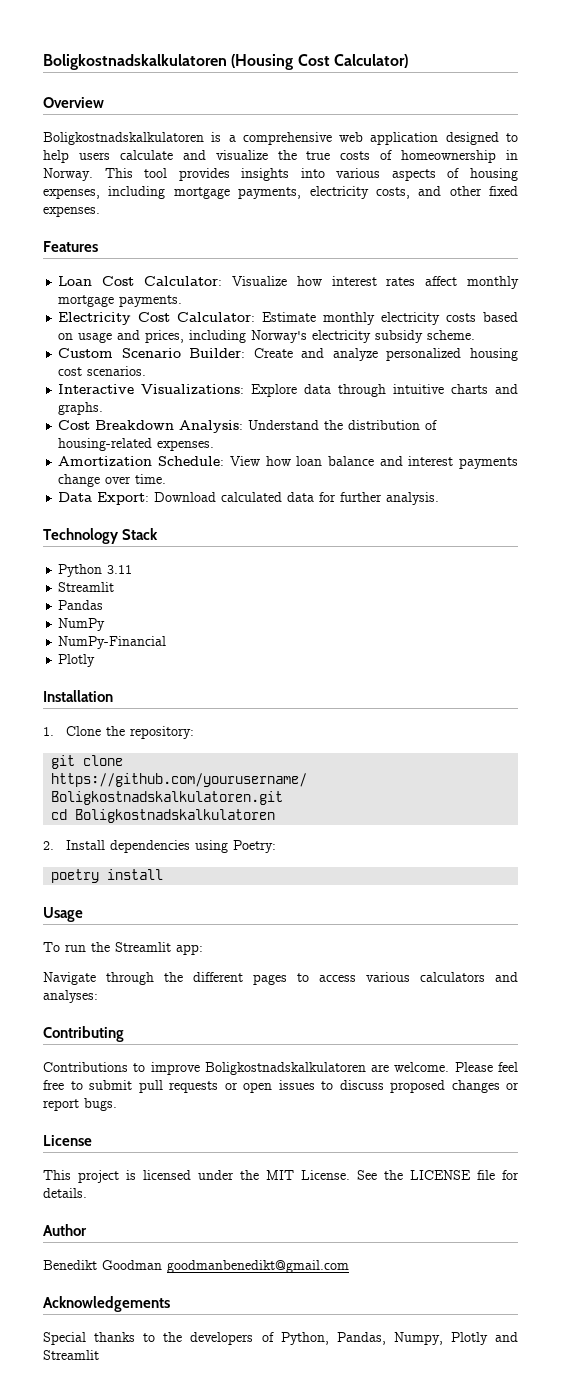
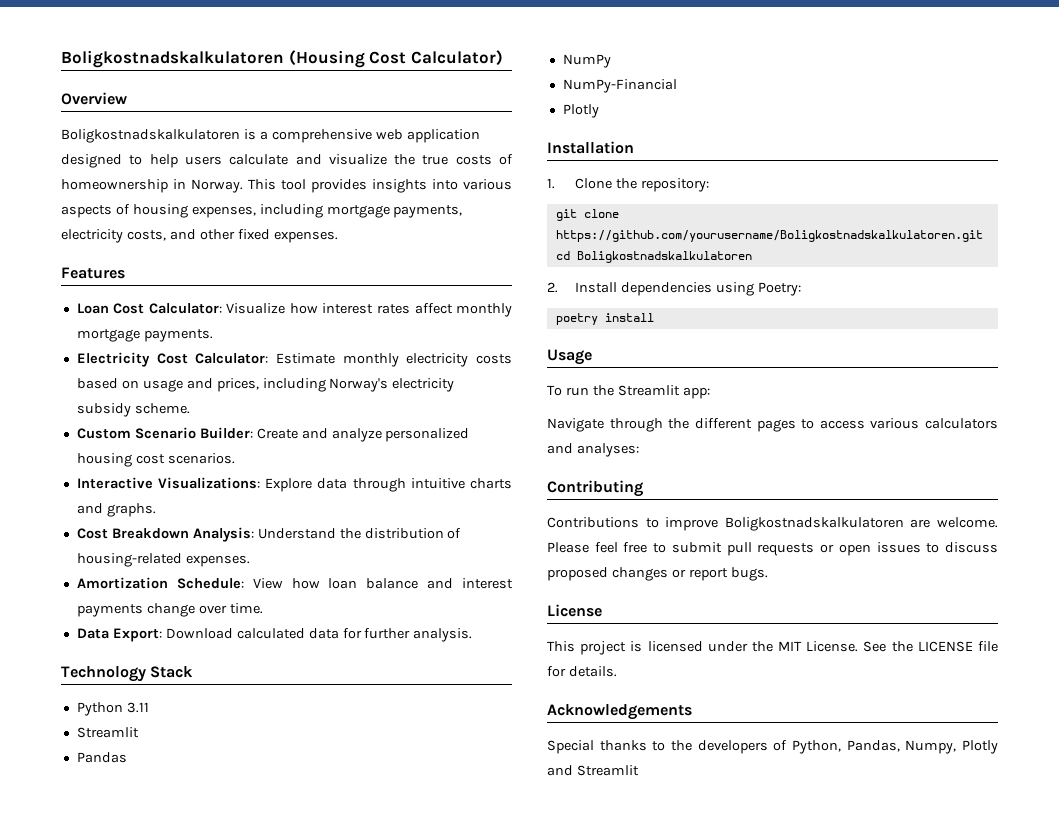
- Author
- Benedikt Goodman goodmanbenedikt@gmail.com

